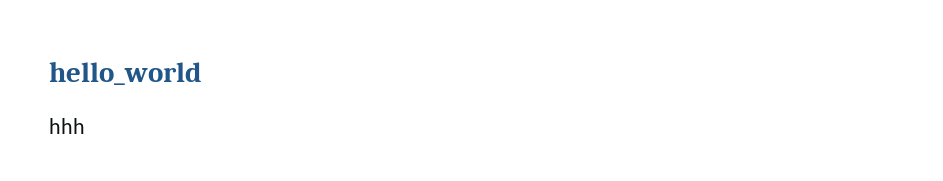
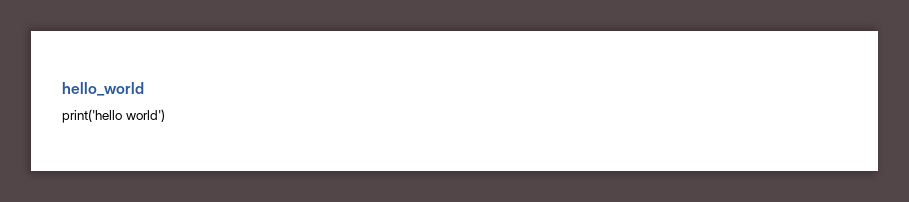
- hhh
+ print('hello world')

